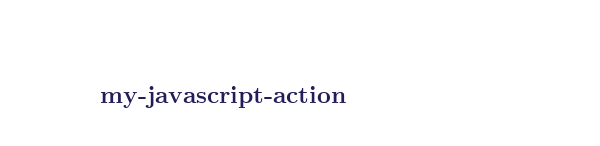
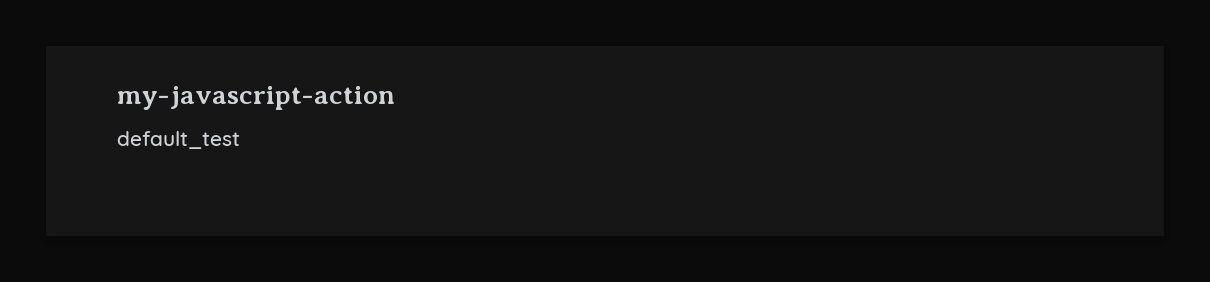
+ default_test

